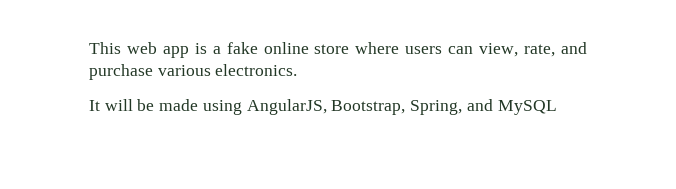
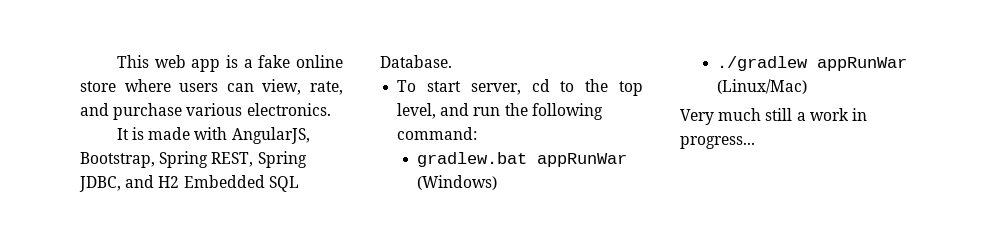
- It will be made using AngularJS, Bootstrap, Spring, and MySQL
+ It is made with AngularJS, Bootstrap, Spring REST, Spring JDBC, and H2 Embedded SQL Database.
+ To start server, cd to the top level, and run the following command:
+ gradlew.bat appRunWar (Windows)
+ ./gradlew appRunWar (Linux/Mac)
+ Very much still a work in progress...

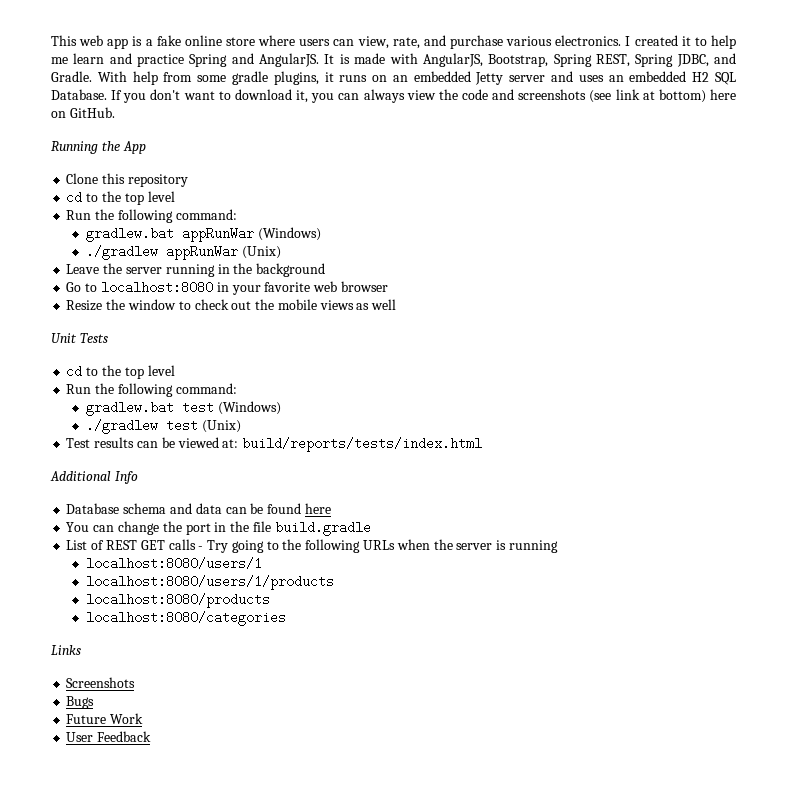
- This web app is a fake online store where users can view, rate, and purchase various electronics.
- It is made with AngularJS, Bootstrap, Spring REST, Spring JDBC, and H2 Embedded SQL Database.
- To start server, cd to the top level, and run the following command:
+ This web app is a fake online store where users can view, rate, and purchase various electronics. I created it to help me learn and practice Spring and AngularJS. It is made with AngularJS, Bootstrap, Spring REST, Spring JDBC, and Gradle. With help from some gradle plugins, it runs on an embedded Jetty server and uses an embedded H2 SQL Database. If you don't want to download it, you can always view the code and screenshots (see link at bottom) here on GitHub.
+ Running the App
+ Clone this repository
+ cd to the top level
+ Run the following command:
- ./gradlew appRunWar (Linux/Mac)
- Very much still a work in progress...
+ ./gradlew appRunWar (Unix)
+ Leave the server running in the background
+ Go to localhost:8080 in your favorite web browser
+ Resize the window to check out the mobile views as well
+ Unit Tests
+ cd to the top level
+ Run the following command:
+ gradlew.bat test (Windows)
+ ./gradlew test (Unix)
+ Test results can be viewed at: build/reports/tests/index.html
+ Additional Info
+ Database schema and data can be found here
+ You can change the port in the file build.gradle
+ List of REST GET calls - Try going to the following URLs when the server is running
+ localhost:8080/users/1
+ localhost:8080/users/1/products
+ localhost:8080/products
+ localhost:8080/categories
+ Links
+ Screenshots
+ Bugs
+ Future Work
+ User Feedback

